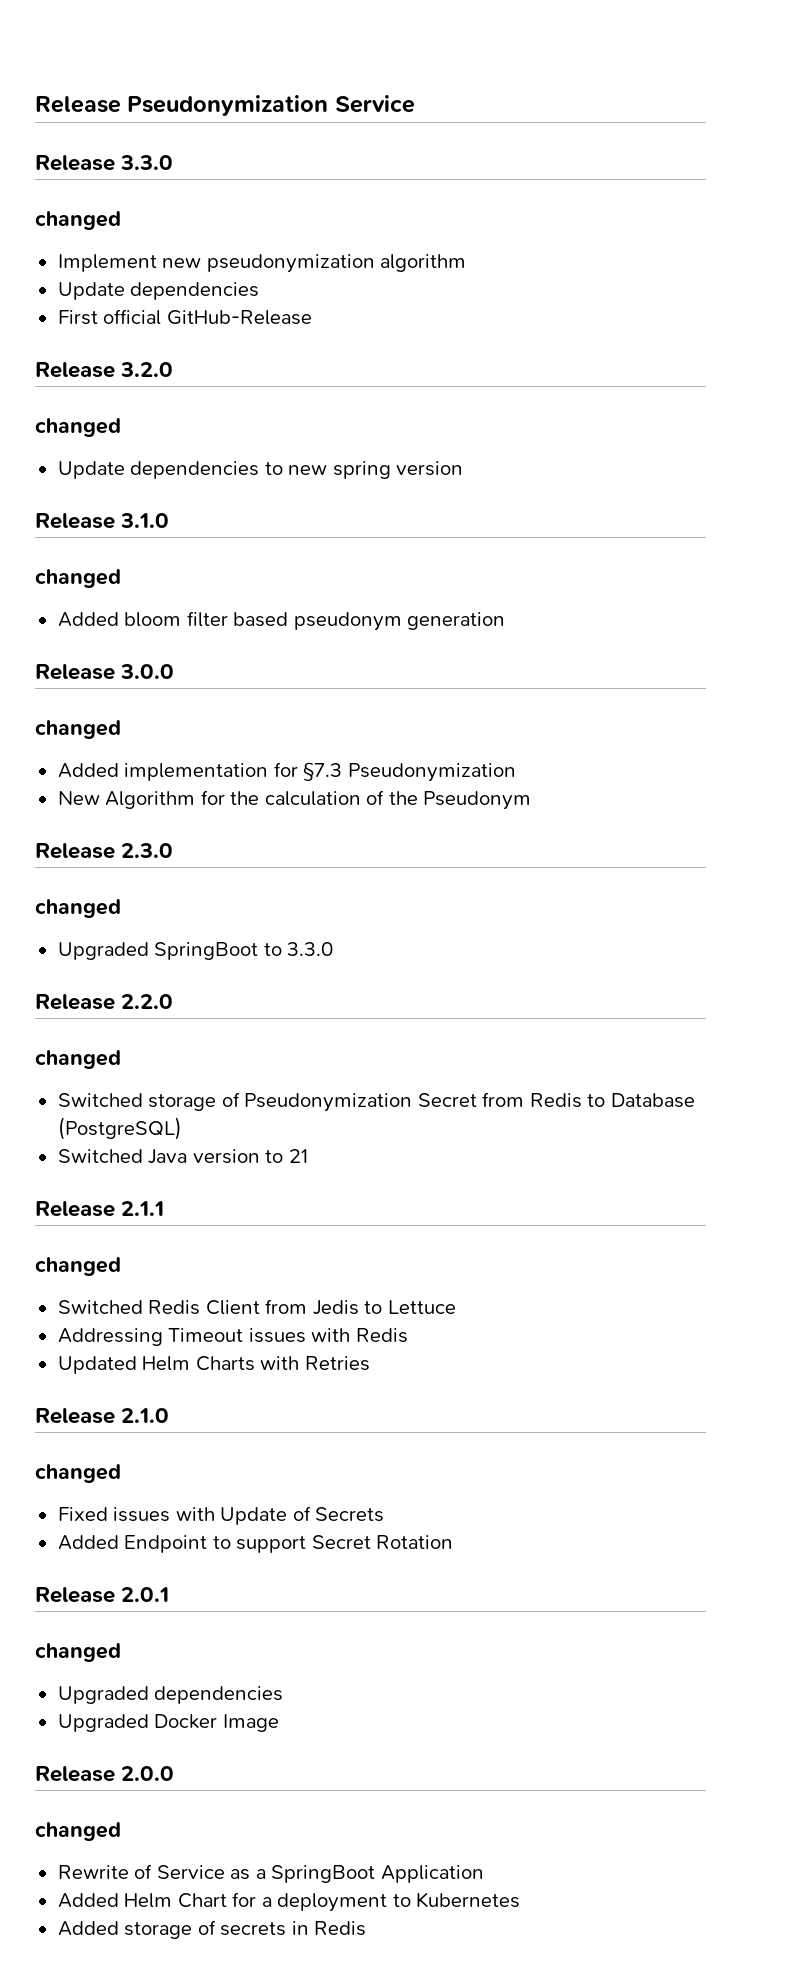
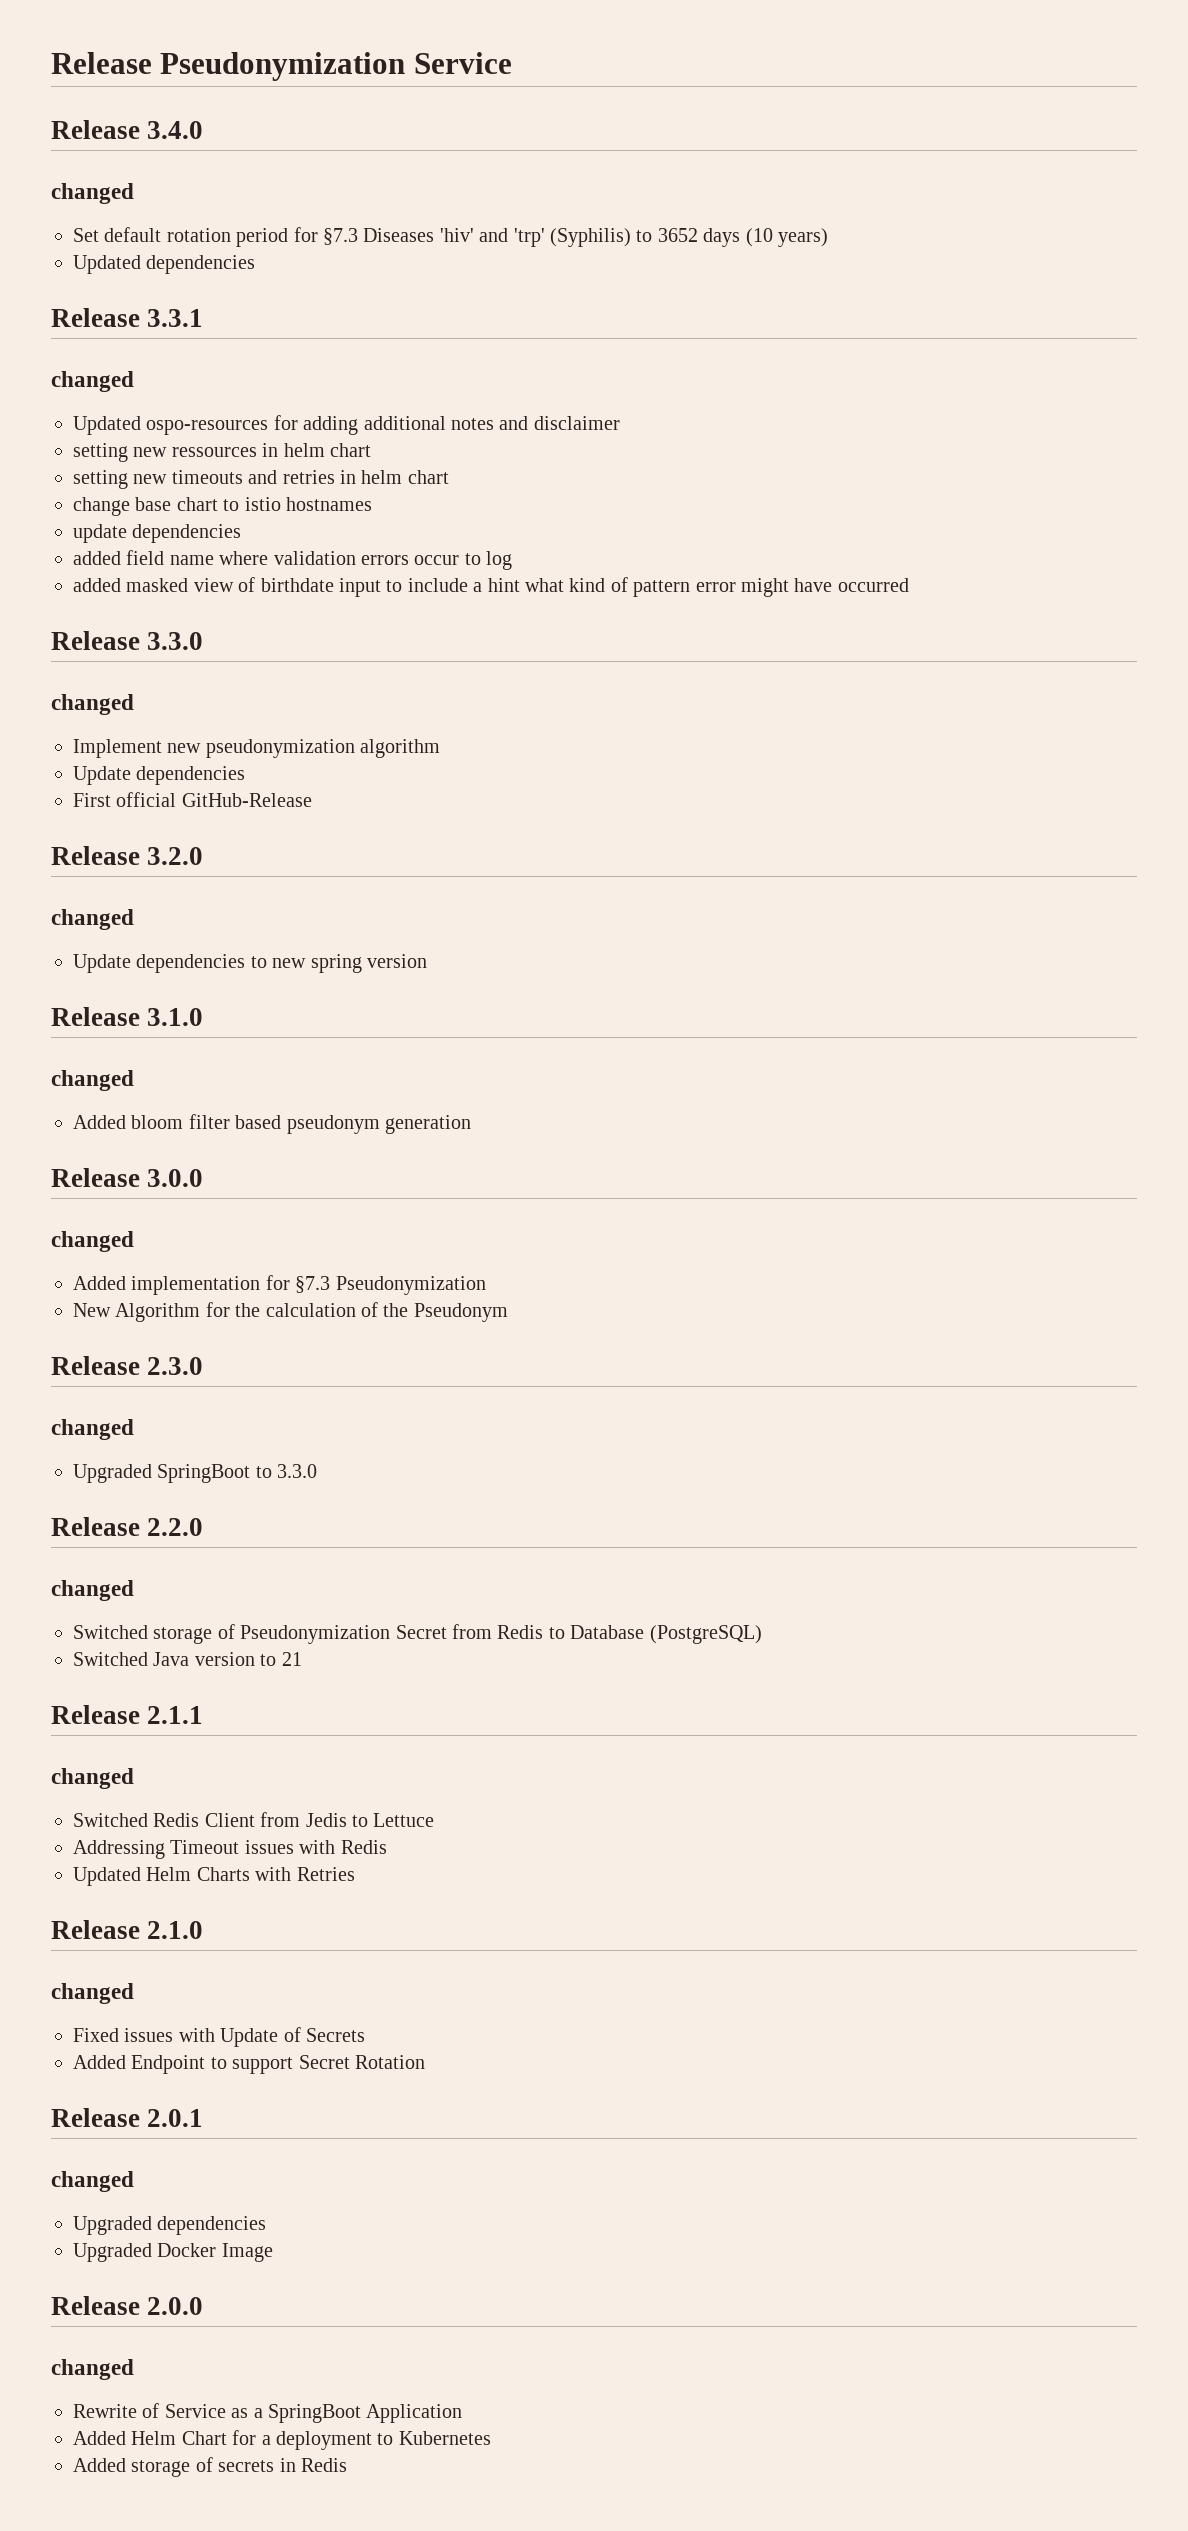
+ Release 3.4.0
+ changed
+ Set default rotation period for §7.3 Diseases 'hiv' and 'trp' (Syphilis) to 3652 days (10 years)
+ Updated dependencies
+ Release 3.3.1
+ changed
+ Updated ospo-resources for adding additional notes and disclaimer
+ setting new ressources in helm chart
+ setting new timeouts and retries in helm chart
+ change base chart to istio hostnames
+ update dependencies
+ added field name where validation errors occur to log
+ added masked view of birthdate input to include a hint what kind of pattern error might have occurred

